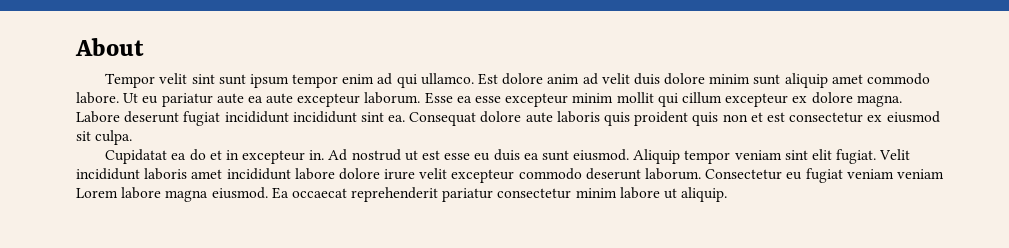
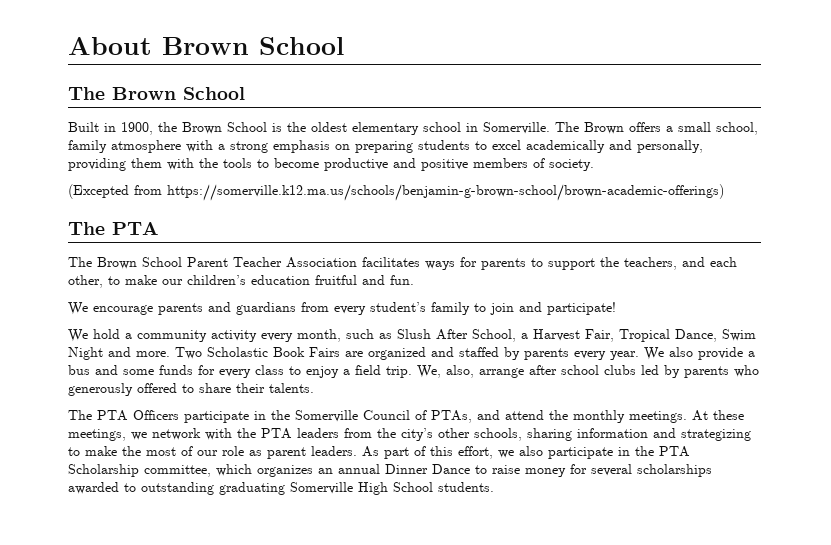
- About
- Tempor velit sint sunt ipsum tempor enim ad qui ullamco. Est dolore anim ad velit duis dolore minim sunt aliquip amet commodo labore. Ut eu pariatur aute ea aute excepteur laborum. Esse ea esse excepteur minim mollit qui cillum excepteur ex dolore magna. Labore deserunt fugiat incididunt incididunt sint ea. Consequat dolore aute laboris quis proident quis non et est consectetur ex eiusmod sit culpa.
- Cupidatat ea do et in excepteur in. Ad nostrud ut est esse eu duis ea sunt eiusmod. Aliquip tempor veniam sint elit fugiat. Velit incididunt laboris amet incididunt labore dolore irure velit excepteur commodo deserunt laborum. Consectetur eu fugiat veniam veniam Lorem labore magna eiusmod. Ea occaecat reprehenderit pariatur consectetur minim labore ut aliquip.
+ About Brown School
+ The Brown School
+ Built in 1900, the Brown School is the oldest elementary school in Somerville. The Brown offers a small school, family atmosphere with a strong emphasis on preparing students to excel academically and personally, providing them with the tools to become productive and positive members of society.
+ (Excepted from https://somerville.k12.ma.us/schools/benjamin-g-brown-school/brown-academic-offerings)
+ The PTA
+ The Brown School Parent Teacher Association facilitates ways for parents to support the teachers, and each other, to make our children’s education fruitful and fun.
+ We encourage parents and guardians from every student’s family to join and participate!
+ We hold a community activity every month, such as Slush After School, a Harvest Fair, Tropical Dance, Swim Night and more. Two Scholastic Book Fairs are organized and staffed by parents every year. We also provide a bus and some funds for every class to enjoy a field trip. We, also, arrange after school clubs led by parents who generously offered to share their talents.
+ The PTA Officers participate in the Somerville Council of PTAs, and attend the monthly meetings. At these meetings, we network with the PTA leaders from the city’s other schools, sharing information and strategizing to make the most of our role as parent leaders. As part of this effort, we also participate in the PTA Scholarship committee, which organizes an annual Dinner Dance to raise money for several scholarships awarded to outstanding graduating Somerville High School students.

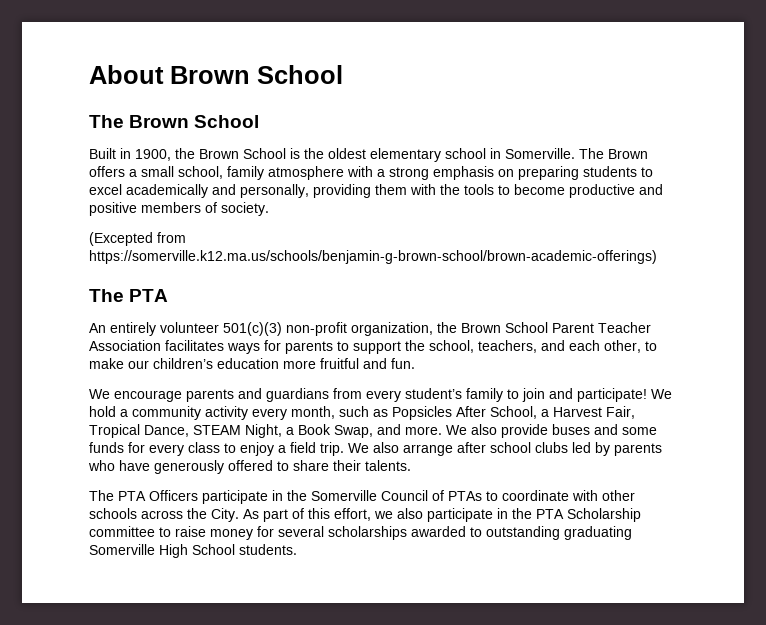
- The Brown School Parent Teacher Association facilitates ways for parents to support the teachers, and each other, to make our children’s education fruitful and fun.
+ An entirely volunteer 501(c)(3) non-profit organization, the Brown School Parent Teacher Association facilitates ways for parents to support the school, teachers, and each other, to make our children’s education more fruitful and fun.
- We encourage parents and guardians from every student’s family to join and participate!
- We hold a community activity every month, such as Slush After School, a Harvest Fair, Tropical Dance, Swim Night and more. Two Scholastic Book Fairs are organized and staffed by parents every year.
+ We encourage parents and guardians from every student’s family to join and participate! We hold a community activity every month, such as Popsicles After School, a Harvest Fair, Tropical Dance, STEAM Night, a Book Swap, and more.
- We also provide a bus and some funds for every class to enjoy a field trip.
+ We also provide buses and some funds for every class to enjoy a field trip.
- We, also, arrange after school clubs led by parents who generously offered to share their talents.
+ We also arrange after school clubs led by parents who have generously offered to share their talents.
- The PTA Officers participate in the Somerville Council of PTAs, and attend the monthly meetings. At these meetings, we network with the PTA leaders from the city’s other schools, sharing information and strategizing to make the most of our role as parent leaders.
+ The PTA Officers participate in the Somerville Council of PTAs to coordinate with other schools across the City.
- As part of this effort, we also participate in the PTA Scholarship committee, which organizes an annual Dinner Dance to raise money for several scholarships awarded to outstanding graduating Somerville High School students.
+ As part of this effort, we also participate in the PTA Scholarship committee to raise money for several scholarships awarded to outstanding graduating Somerville High School students.

